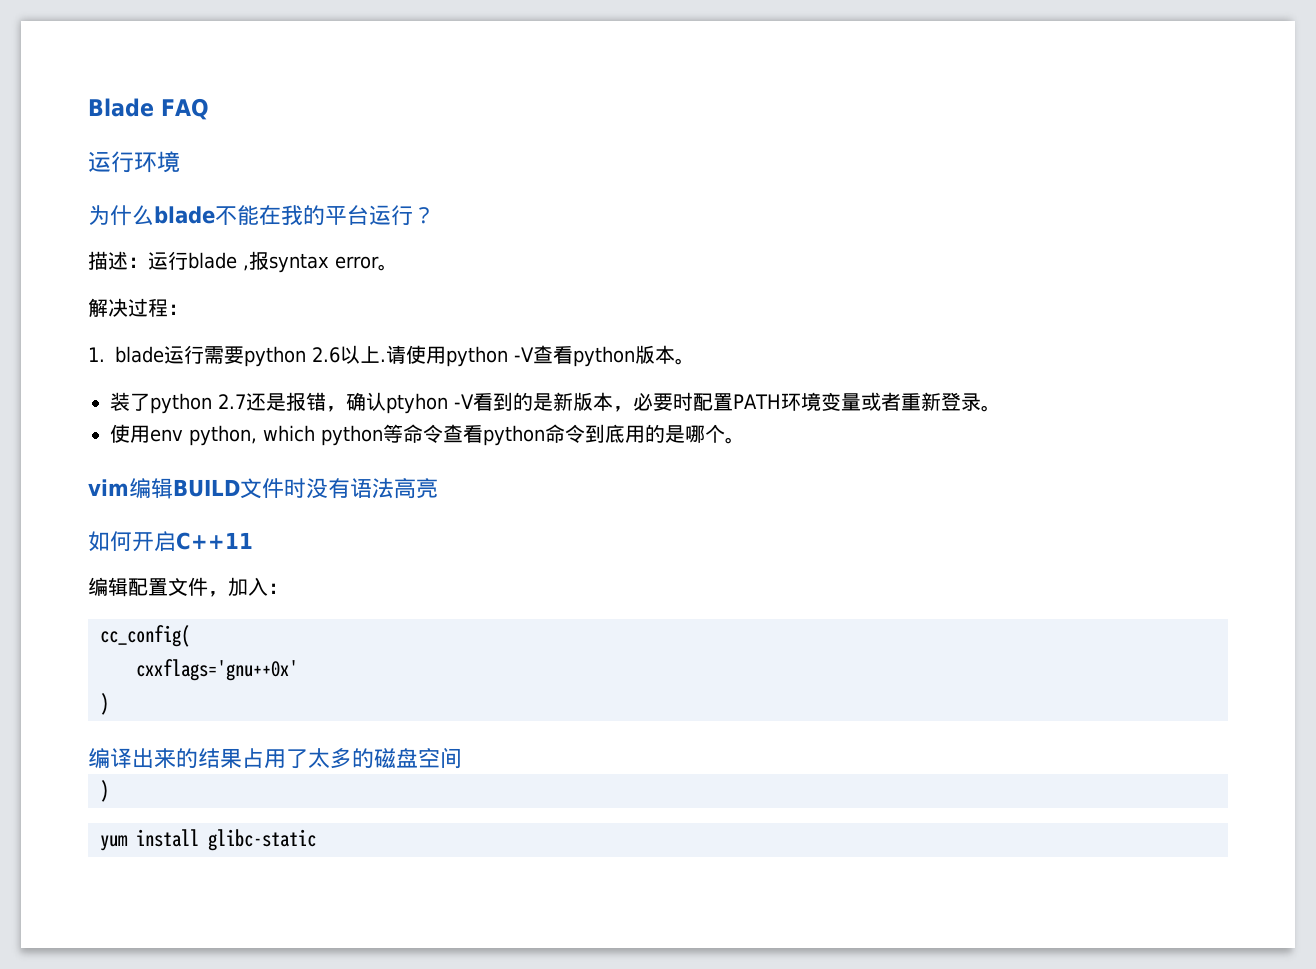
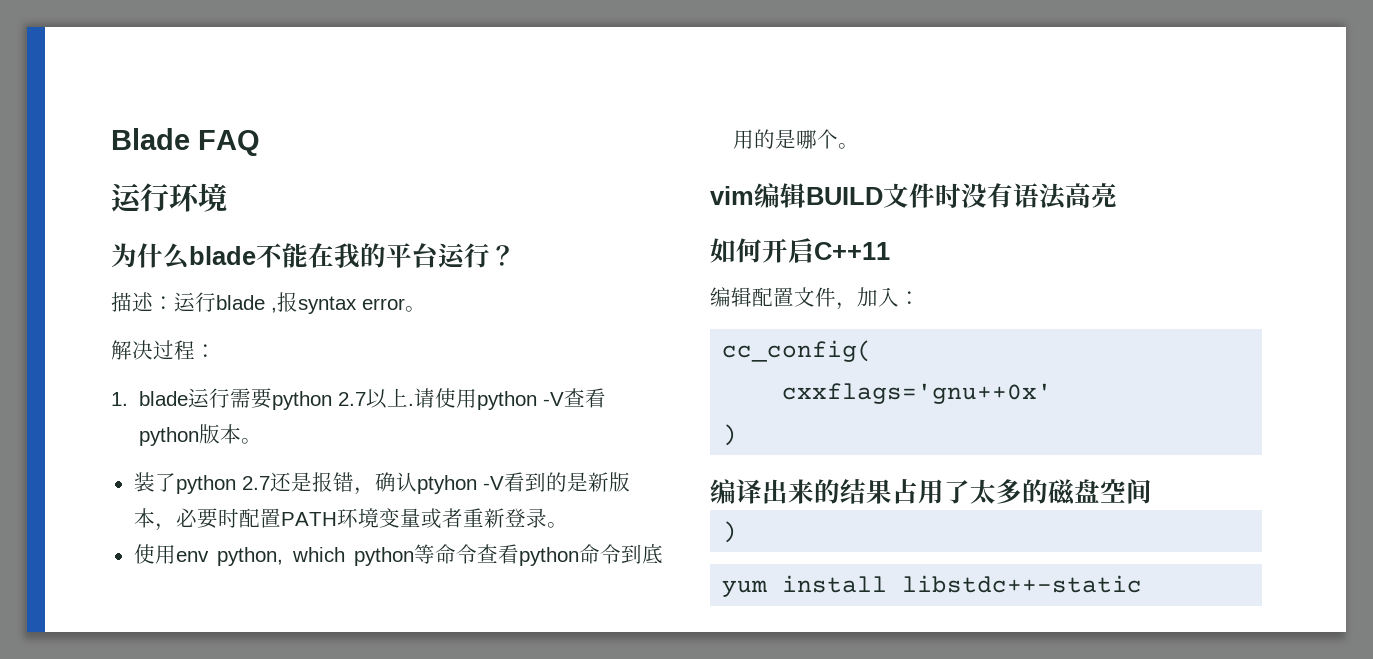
- 1. blade运行需要python 2.6以上.
+ 1. blade运行需要python 2.7以上.
- yum install glibc-static
+ yum install libstdc++-static

